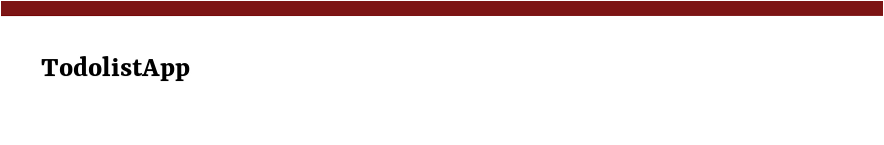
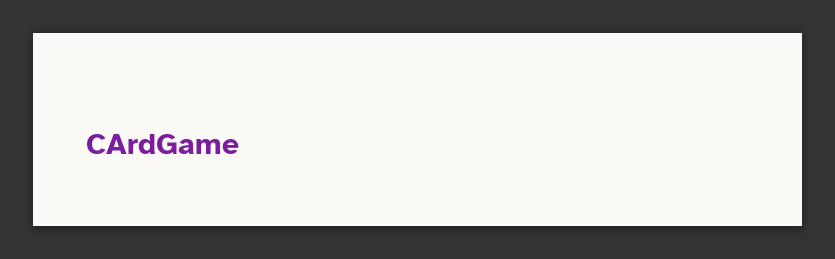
- TodolistApp
+ CArdGame

